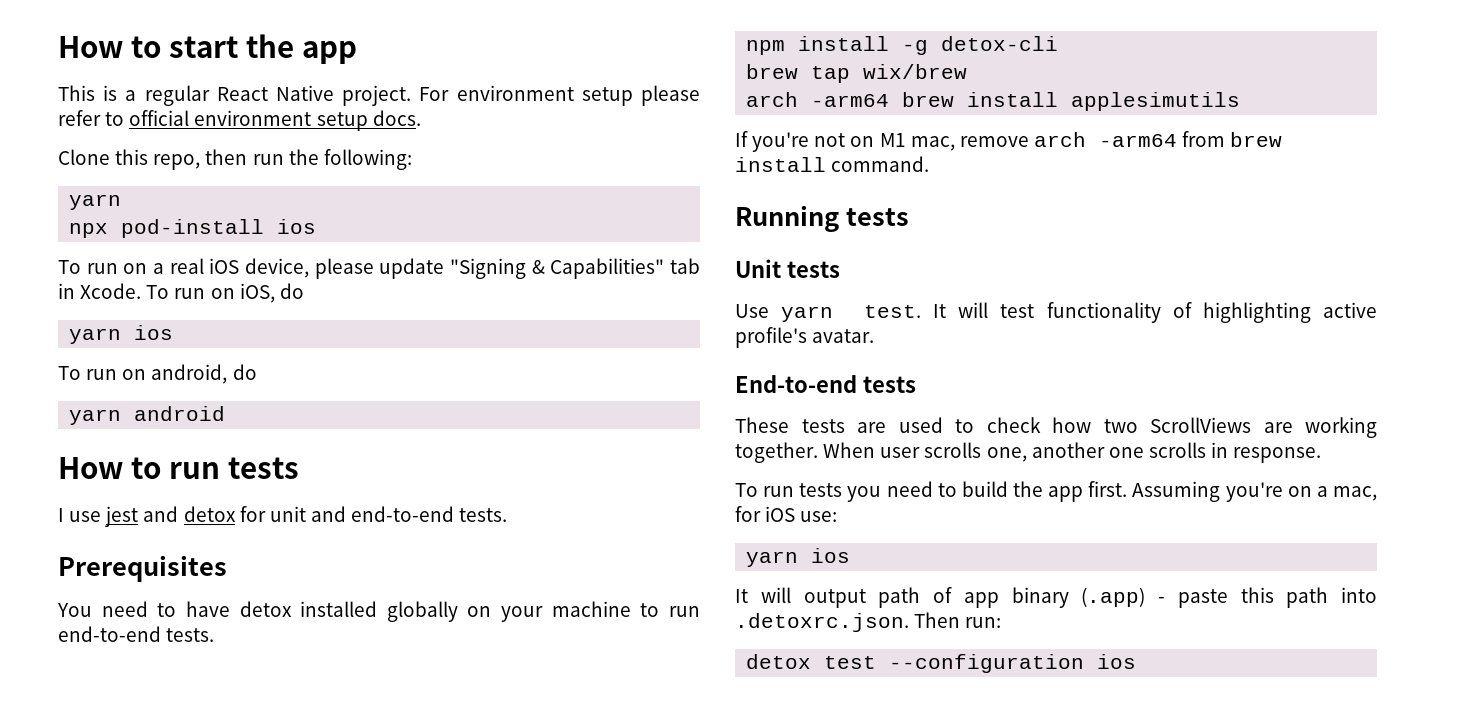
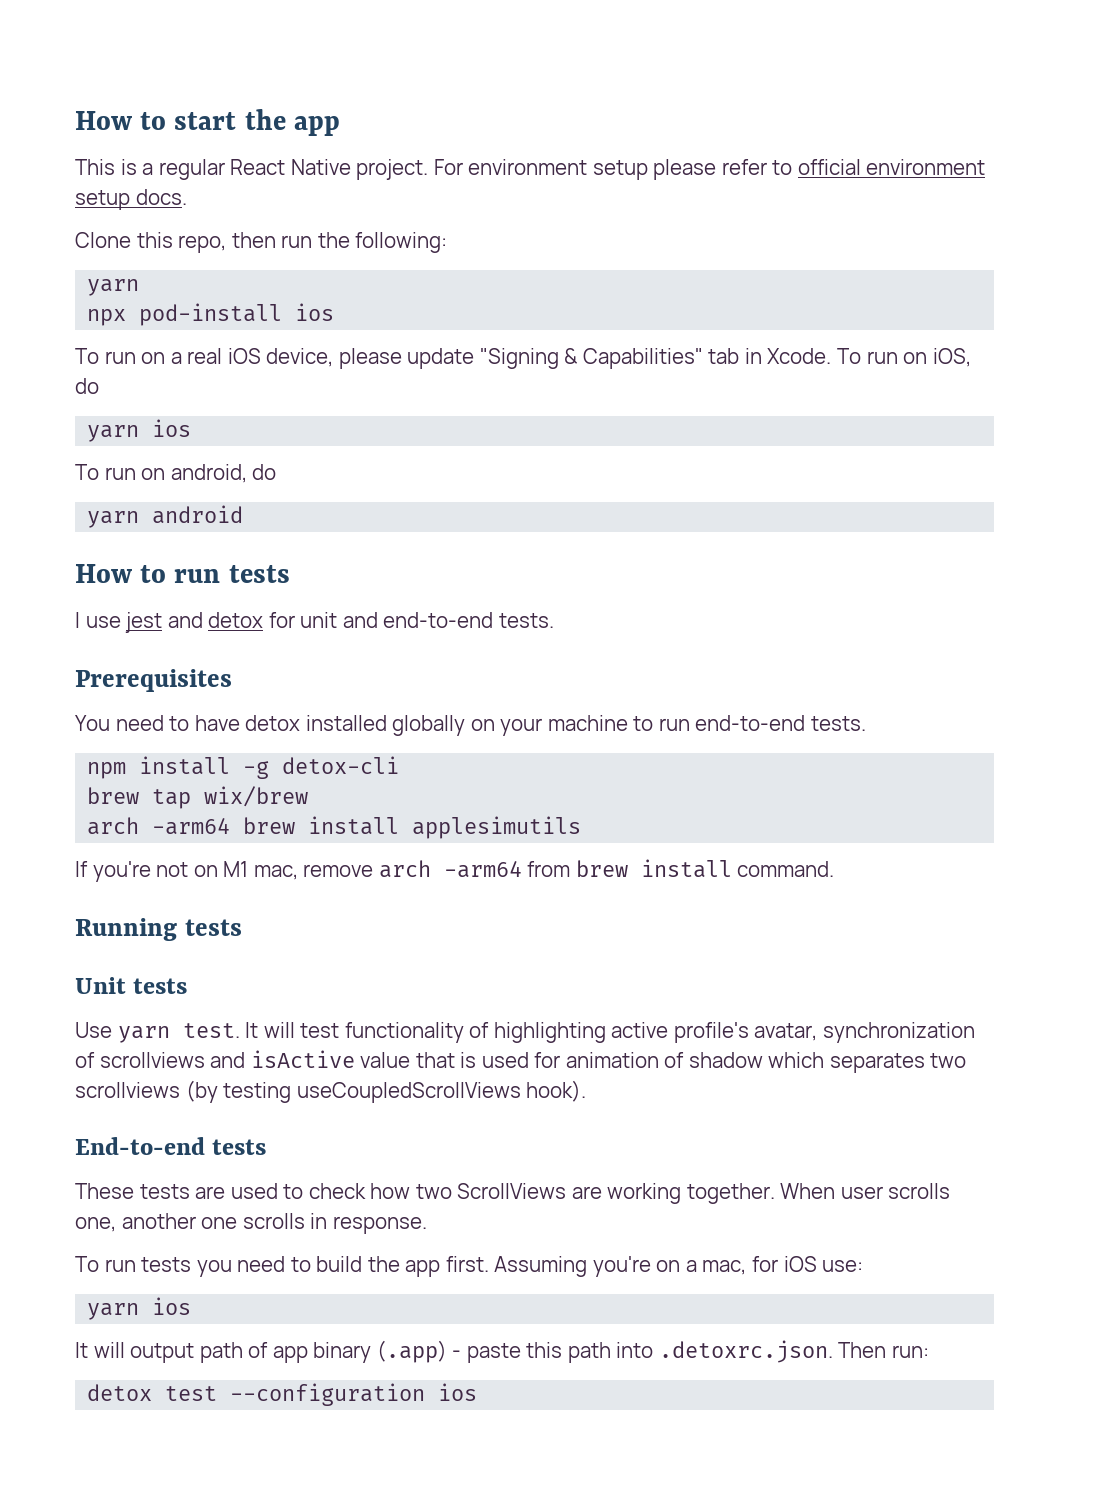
- It will test functionality of highlighting active profile's avatar.
+ It will test functionality of highlighting active profile's avatar, synchronization of scrollviews and isActive value that is used for animation of shadow which separates two scrollviews (by testing useCoupledScrollViews hook).

